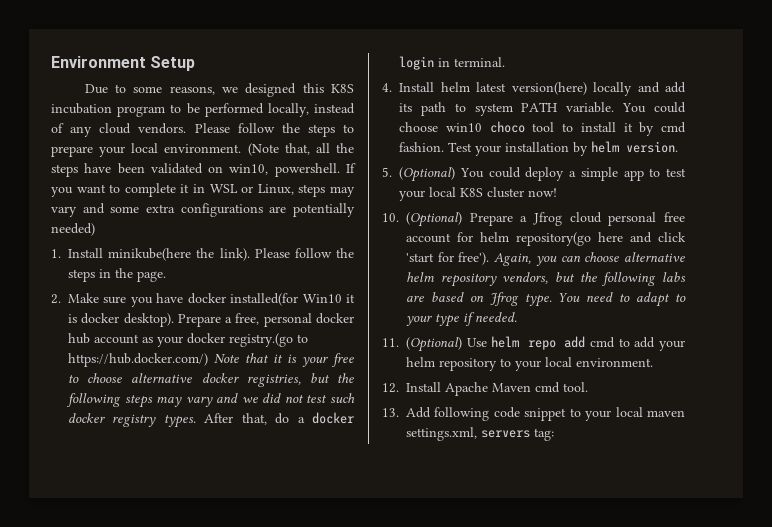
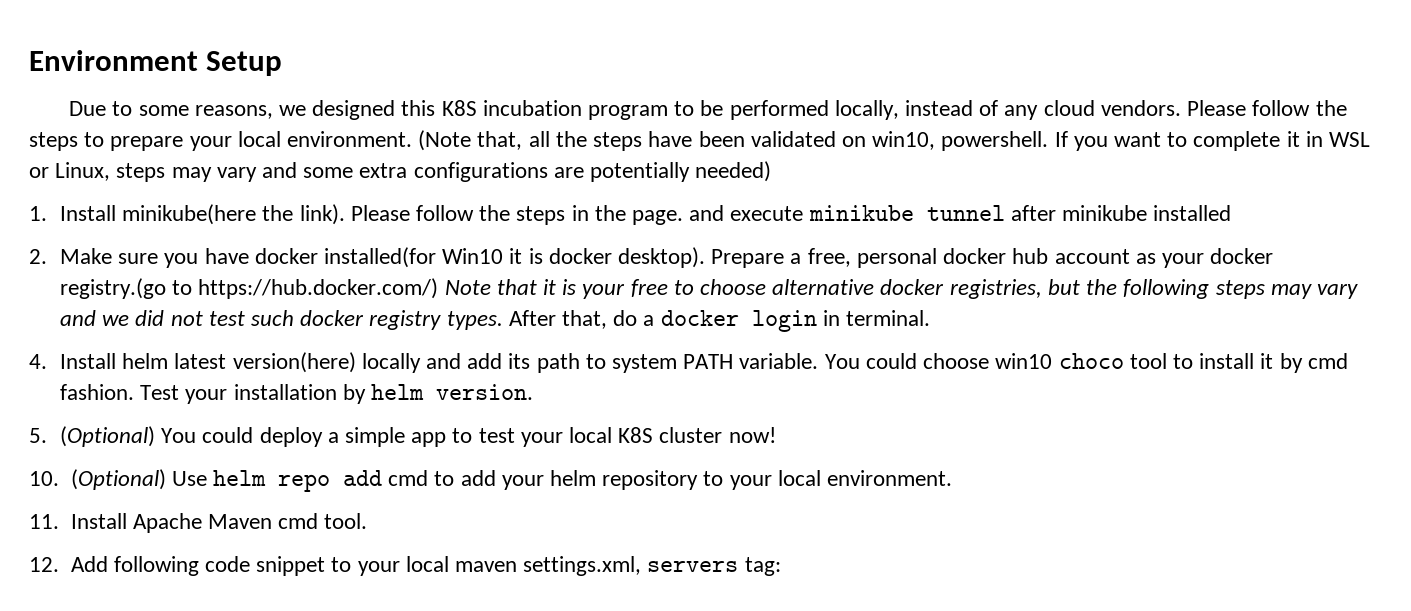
- Please follow the steps in the page.
+ Please follow the steps in the page. and execute minikube tunnel after minikube installed
- 10. (Optional) Prepare a Jfrog cloud personal free account for helm repository(go here and click 'start for free'). Again, you can choose alternative helm repository vendors, but the following labs are based on Jfrog type. You need to adapt to your type if needed.
- 11. (Optional) Use helm repo add cmd to add your helm repository to your local environment.
+ 10. (Optional) Use helm repo add cmd to add your helm repository to your local environment.
- 12. Install Apache Maven cmd tool.
+ 11. Install Apache Maven cmd tool.
- 13. Add following code snippet to your local maven settings.xml, servers tag:
+ 12. Add following code snippet to your local maven settings.xml, servers tag:

